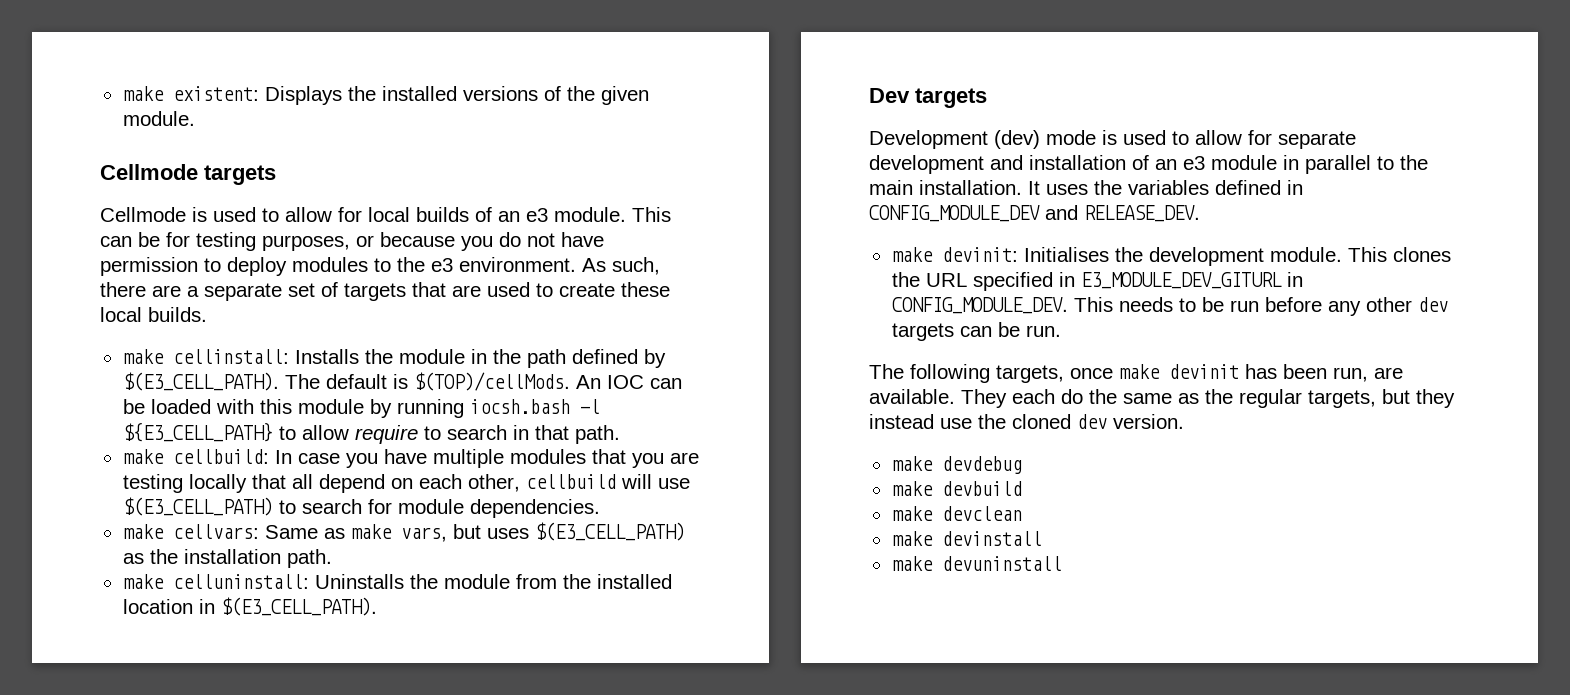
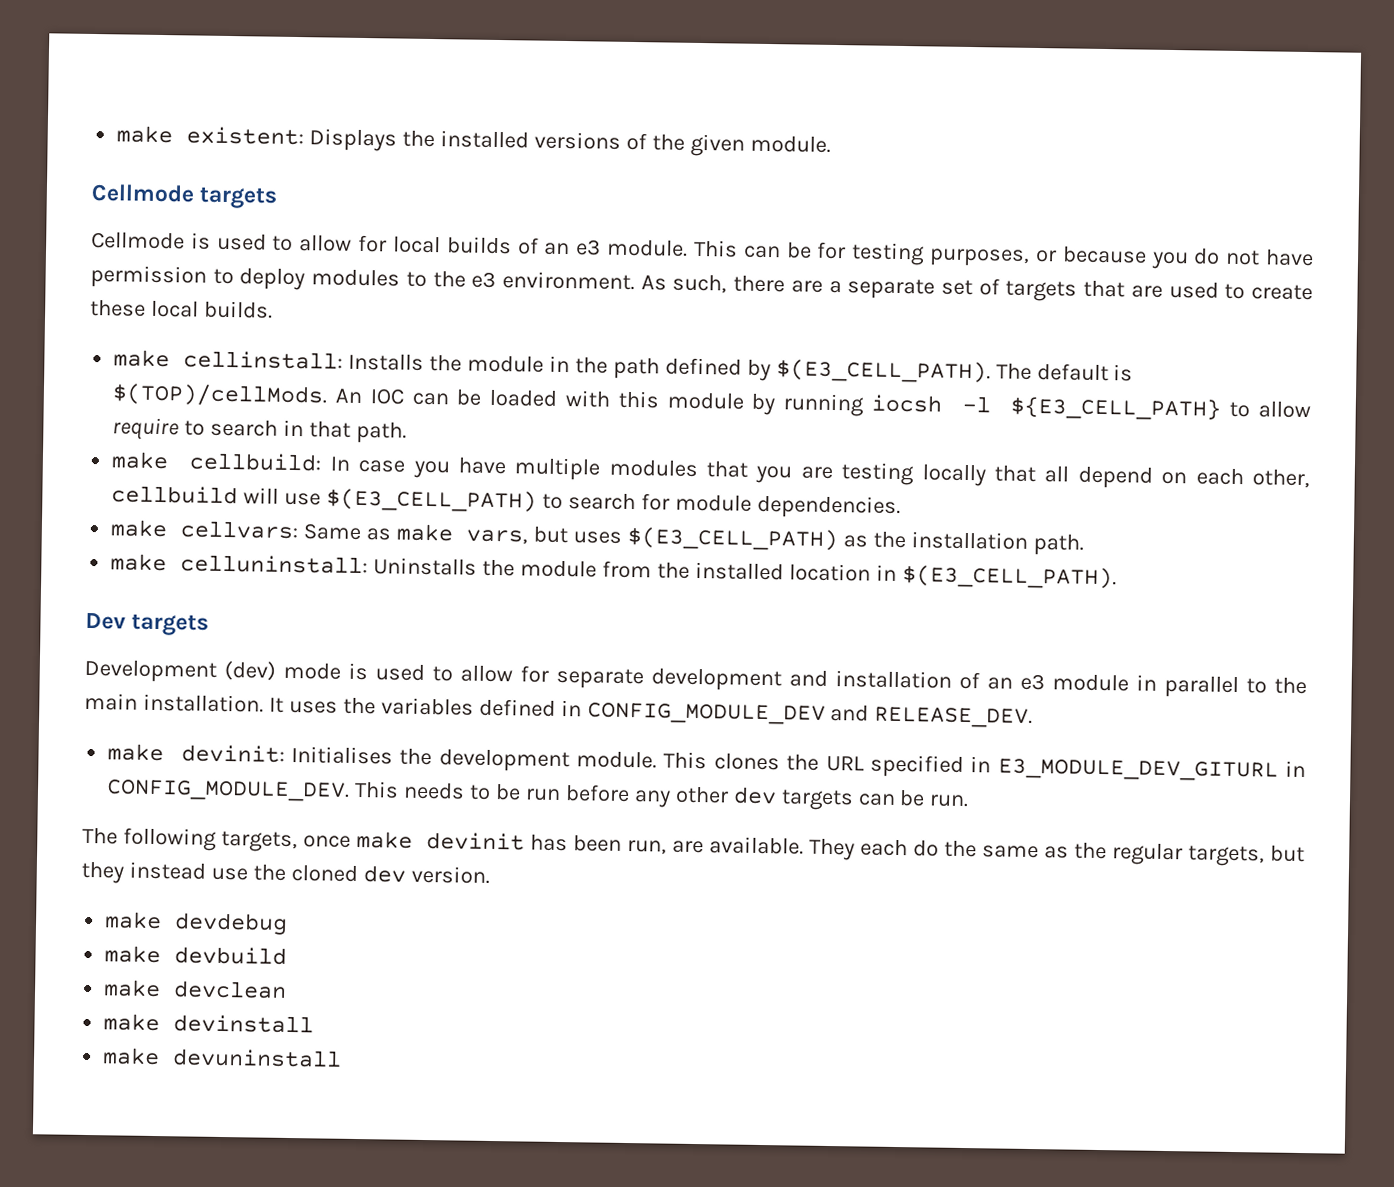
- An IOC can be loaded with this module by running iocsh.bash -l ${E3_CELL_PATH} to allow require to search in that path.
+ An IOC can be loaded with this module by running iocsh -l ${E3_CELL_PATH} to allow require to search in that path.

